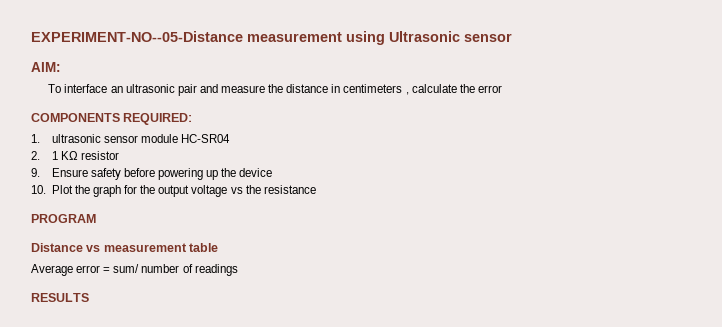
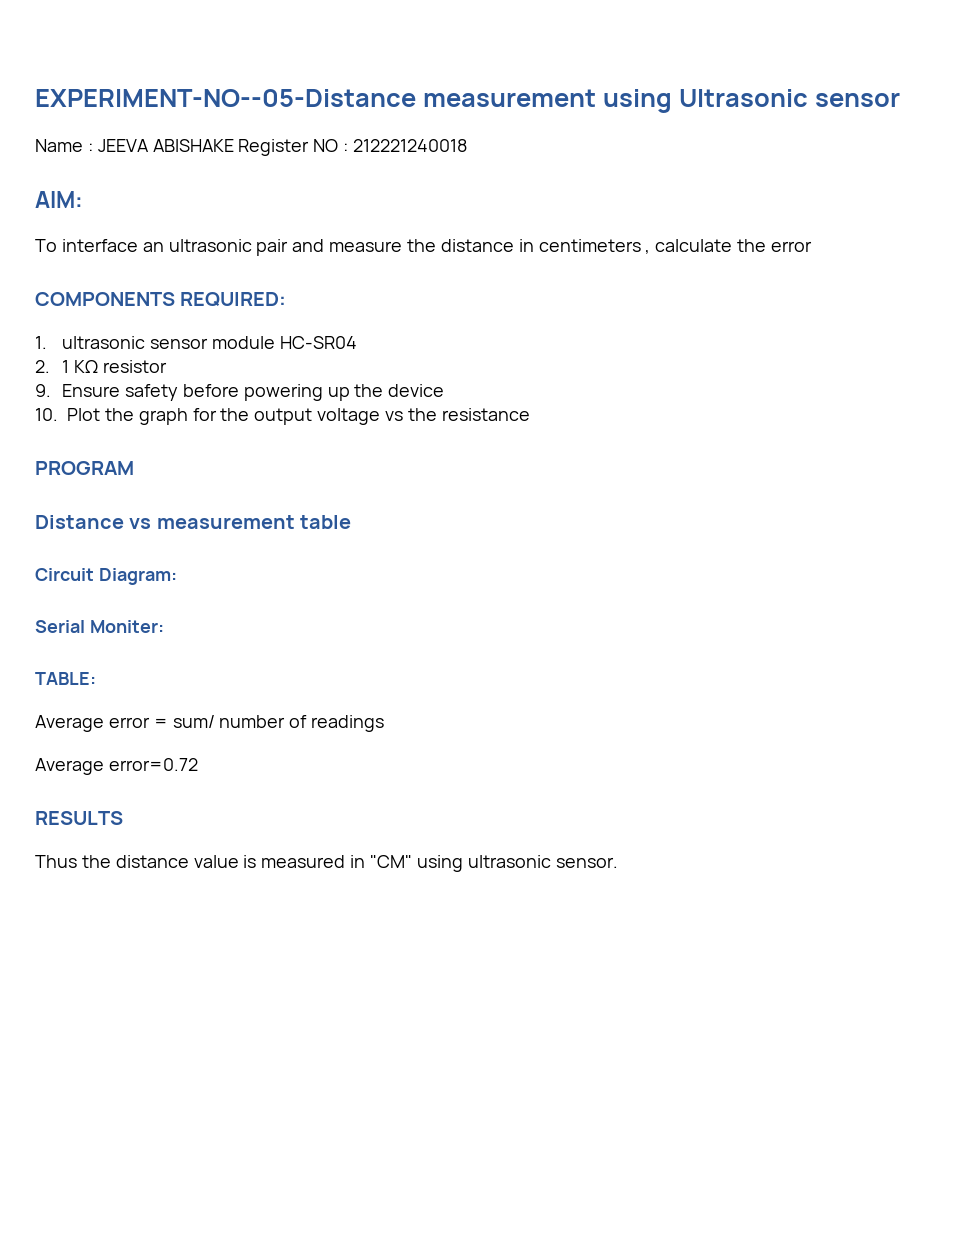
+ Name : JEEVA ABISHAKE Register NO : 212221240018
+ Circuit Diagram:
+ Serial Moniter:
+ TABLE:
+ Average error=0.72
+ Thus the distance value is measured in "CM" using ultrasonic sensor.

